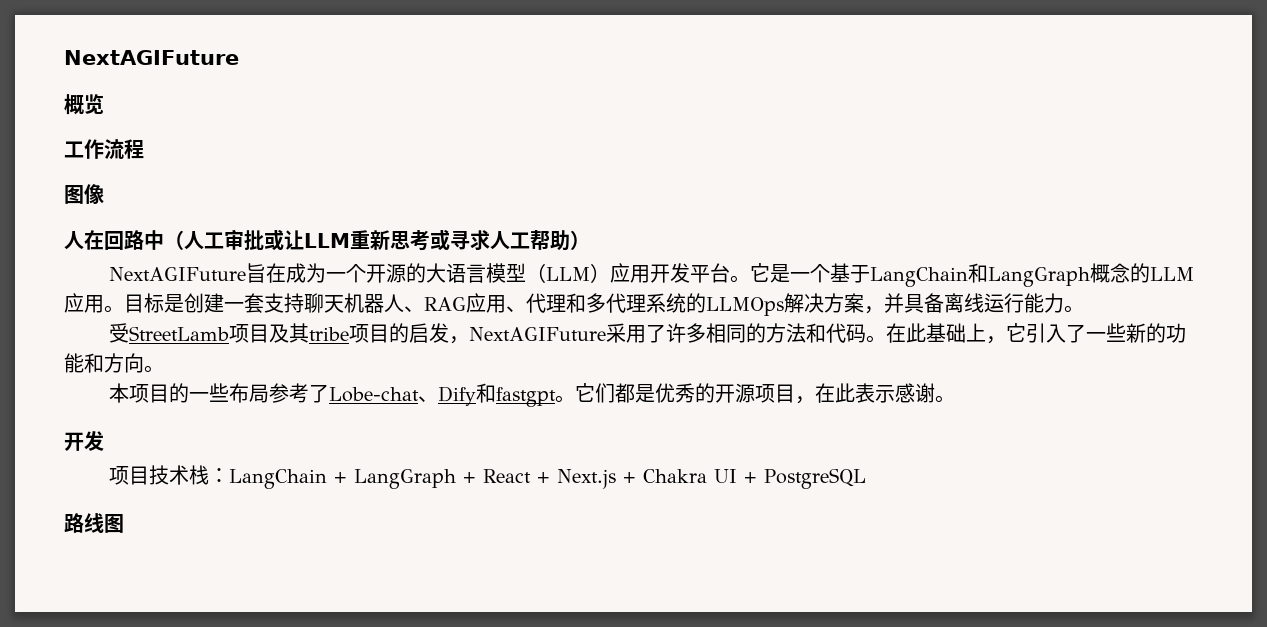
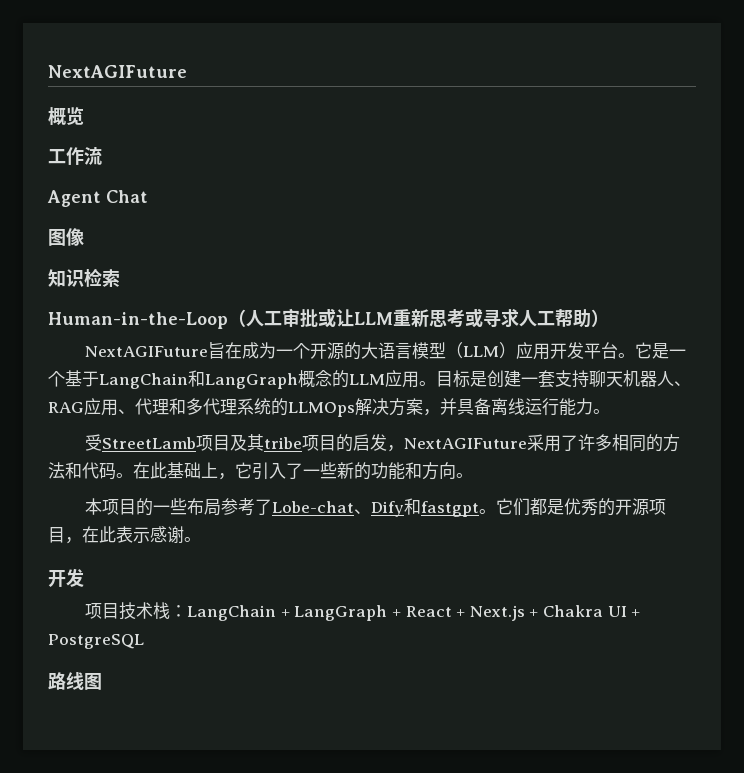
- 工作流程
+ 工作流
+ Agent Chat
- 人在回路中（人工审批或让LLM重新思考或寻求人工帮助）
+ 知识检索
+ Human-in-the-Loop（人工审批或让LLM重新思考或寻求人工帮助）

